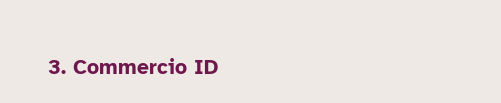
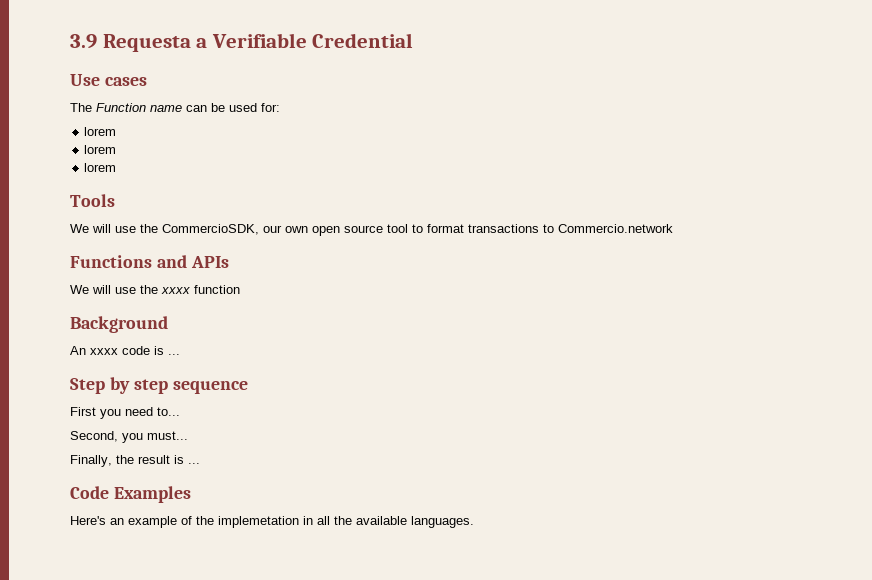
- 3. Commercio ID
+ 3.9 Requesta a Verifiable Credential
+ Use cases
+ The Function name can be used for:
+ lorem
+ lorem
+ lorem
+ Tools
+ We will use the CommercioSDK, our own open source tool to format transactions to Commercio.network
+ Functions and APIs
+ We will use the xxxx function
+ Background
+ An xxxx code is ...
+ Step by step sequence
+ First you need to...
+ Second, you must...
+ Finally, the result is ...
+ Code Examples
+ Here's an example of the implemetation in all the available languages.

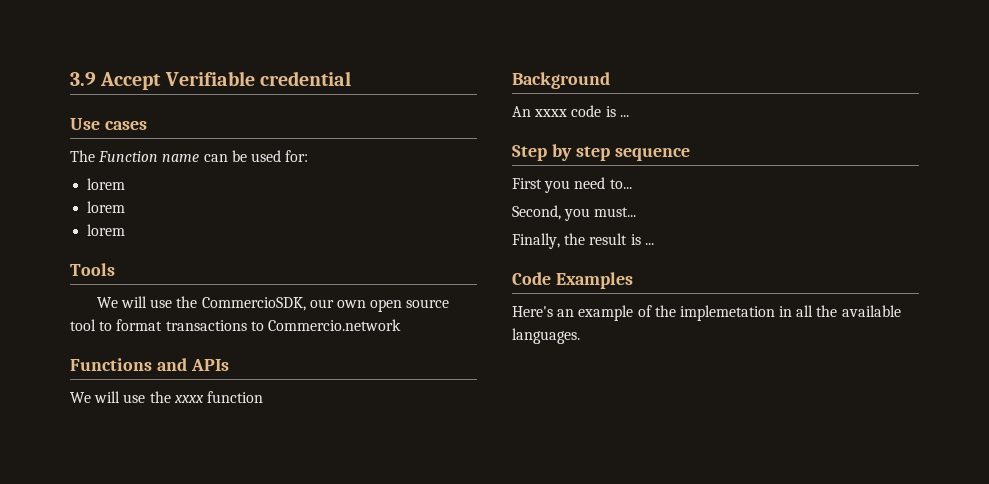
- 3.9 Requesta a Verifiable Credential
+ 3.9 Accept Verifiable credential

